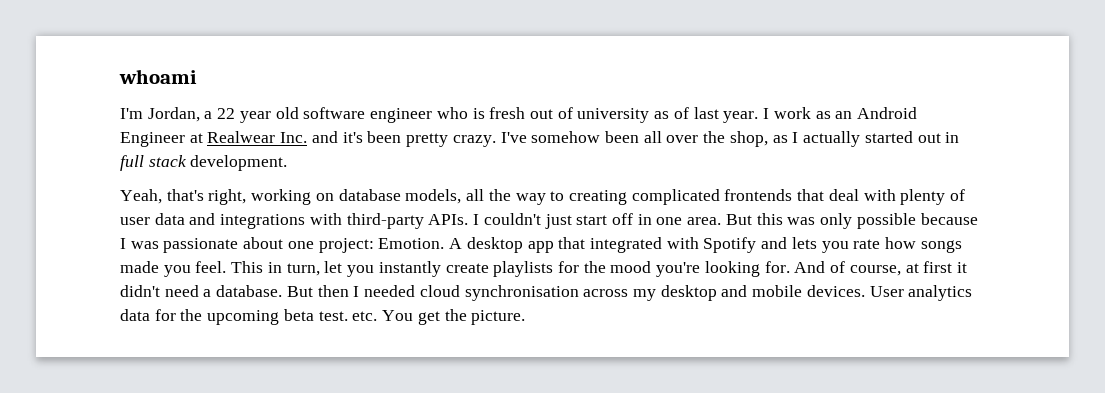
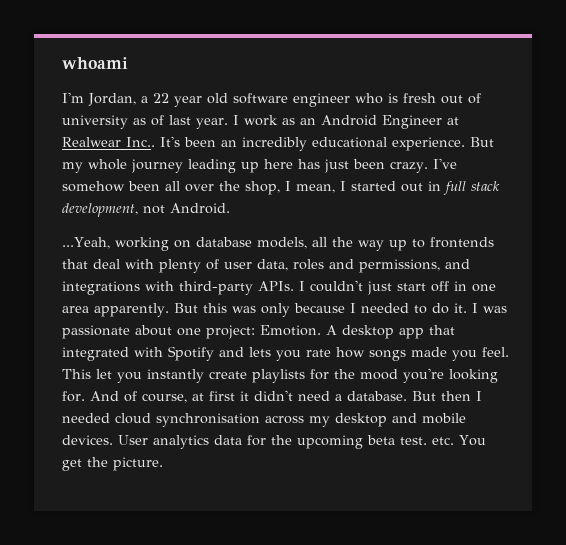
- I work as an Android Engineer at Realwear Inc. and it's been pretty crazy.
+ I work as an Android Engineer at Realwear Inc.. It's been an incredibly educational experience. But my whole journey leading up here has just been crazy.
- I've somehow been all over the shop, as I actually started out in full stack development.
- Yeah, that's right, working on database models, all the way to creating complicated frontends that deal with plenty of user data and integrations with third-party APIs.
+ I've somehow been all over the shop, I mean, I started out in full stack development, not Android.
+ ...Yeah, working on database models, all the way up to frontends that deal with plenty of user data, roles and permissions, and integrations with third-party APIs.
- I couldn't just start off in one area.
+ I couldn't just start off in one area apparently.
- But this was only possible because I was passionate about one project: Emotion.
+ But this was only because I needed to do it. I was passionate about one project: Emotion.
- This in turn, let you instantly create playlists for the mood you're looking for.
+ This let you instantly create playlists for the mood you're looking for.

